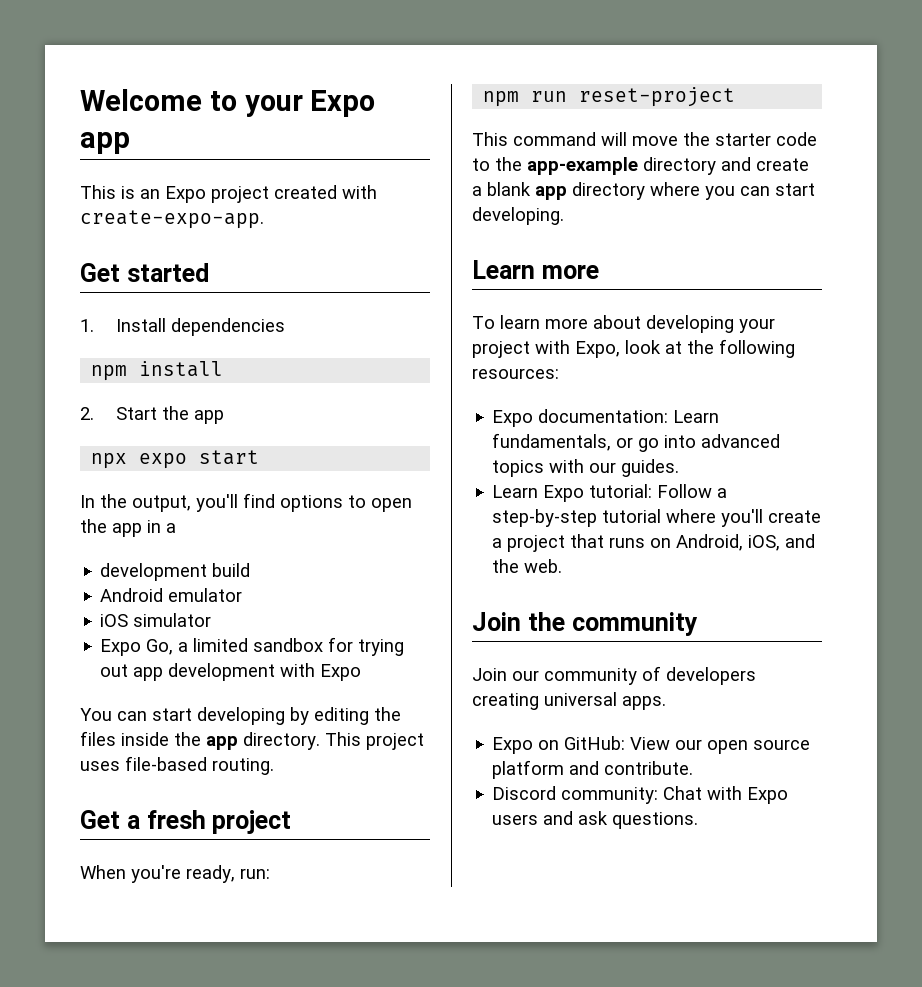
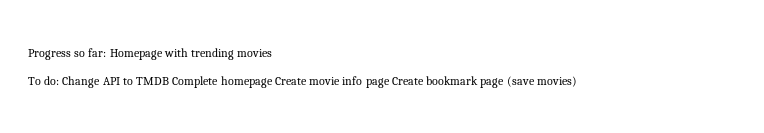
- Welcome to your Expo app
- This is an Expo project created with create-expo-app.
- Get started
- 1. Install dependencies
- npm install
- 2. Start the app
- npx expo start
- In the output, you'll find options to open the app in a
- development build
- Android emulator
- iOS simulator
- Expo Go, a limited sandbox for trying out app development with Expo
- You can start developing by editing the files inside the app directory. This project uses file-based routing.
- Get a fresh project
- When you're ready, run:
- npm run reset-project
- This command will move the starter code to the app-example directory and create a blank app directory where you can start developing.
- Learn more
- To learn more about developing your project with Expo, look at the following resources:
- Expo documentation: Learn fundamentals, or go into advanced topics with our guides.
- Learn Expo tutorial: Follow a step-by-step tutorial where you'll create a project that runs on Android, iOS, and the web.
- Join the community
- Join our community of developers creating universal apps.
- Expo on GitHub: View our open source platform and contribute.
- Discord community: Chat with Expo users and ask questions.
+ Progress so far: Homepage with trending movies
+ To do: Change API to TMDB Complete homepage Create movie info page Create bookmark page (save movies)

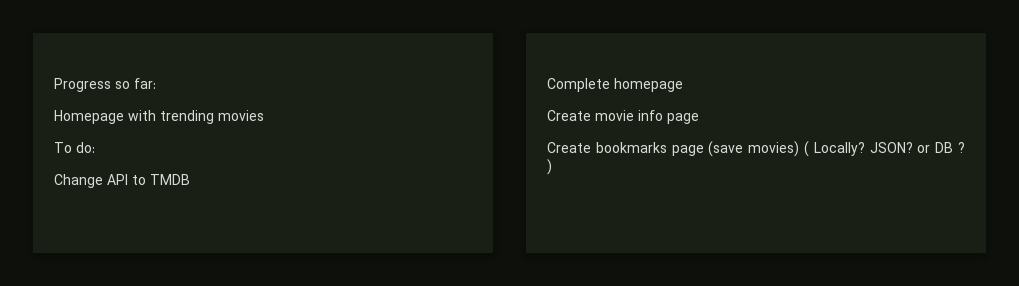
- Progress so far: Homepage with trending movies
+ Progress so far:
+ Homepage with trending movies
- To do: Change API to TMDB Complete homepage Create movie info page Create bookmark page (save movies)
+ To do:
+ Change API to TMDB
+ Complete homepage
+ Create movie info page
+ Create bookmarks page (save movies) ( Locally? JSON? or DB ? )

